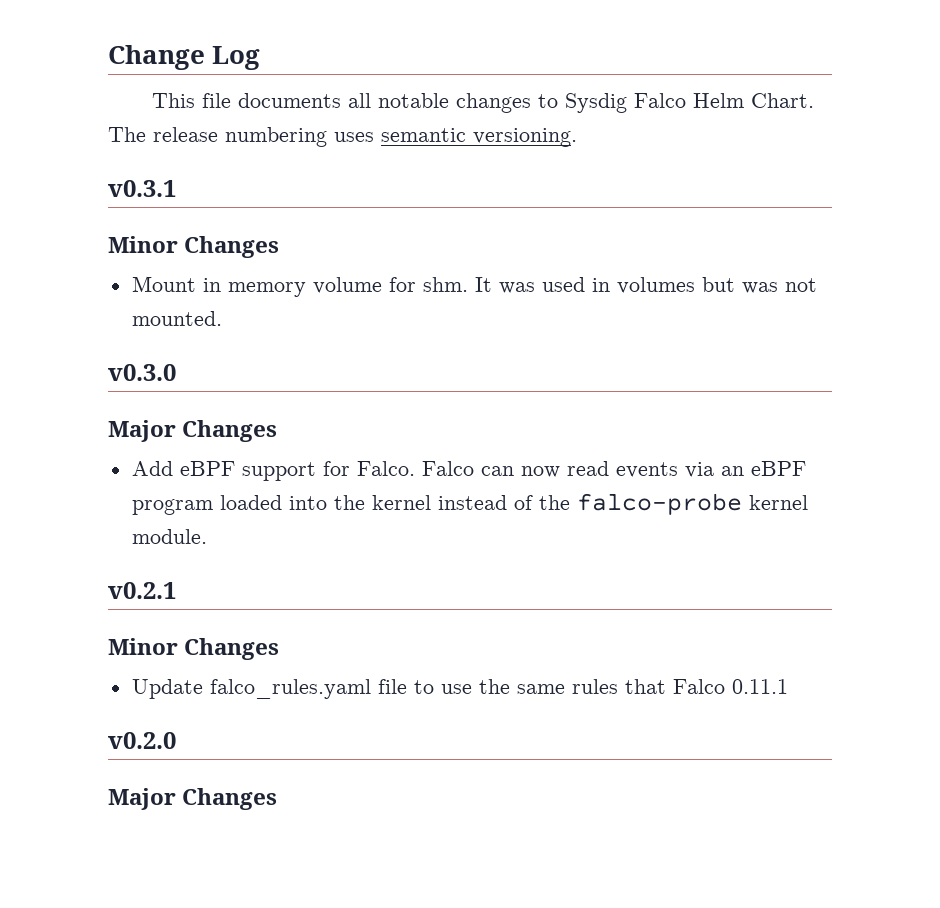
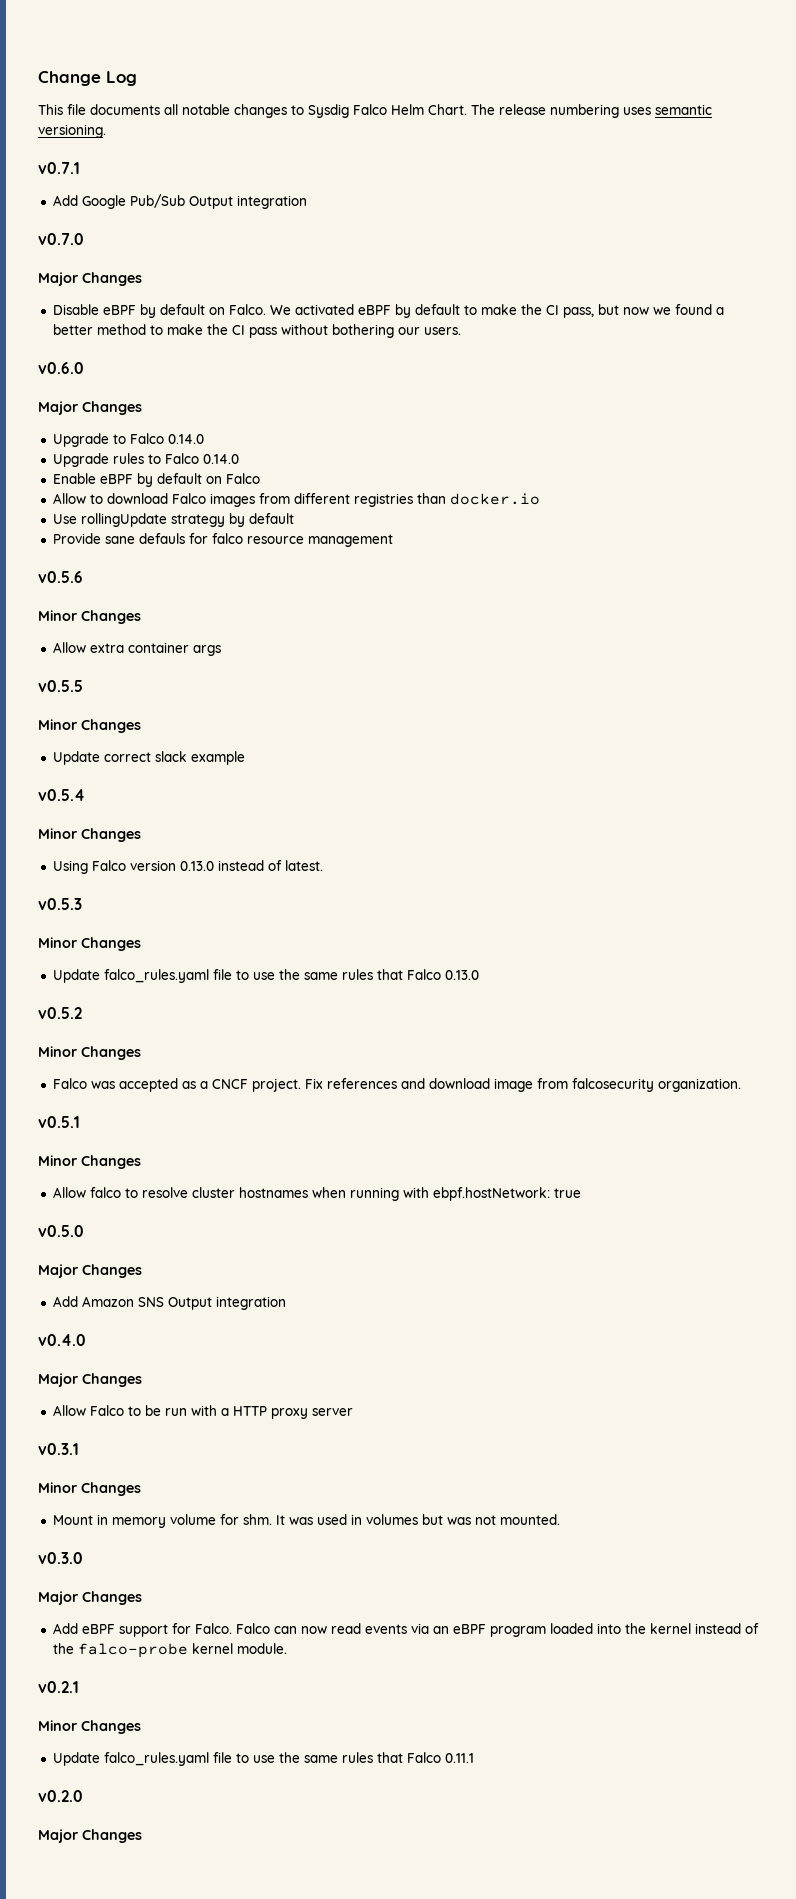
+ v0.7.1
+ Add Google Pub/Sub Output integration
+ v0.7.0
+ Major Changes
+ Disable eBPF by default on Falco. We activated eBPF by default to make the CI pass, but now we found a better method to make the CI pass without bothering our users.
+ v0.6.0
+ Major Changes
+ Upgrade to Falco 0.14.0
+ Upgrade rules to Falco 0.14.0
+ Enable eBPF by default on Falco
+ Allow to download Falco images from different registries than docker.io
+ Use rollingUpdate strategy by default
+ Provide sane defauls for falco resource management
+ v0.5.6
+ Minor Changes
+ Allow extra container args
+ v0.5.5
+ Minor Changes
+ Update correct slack example
+ v0.5.4
+ Minor Changes
+ Using Falco version 0.13.0 instead of latest.
+ v0.5.3
+ Minor Changes
+ Update falco_rules.yaml file to use the same rules that Falco 0.13.0
+ v0.5.2
+ Minor Changes
+ Falco was accepted as a CNCF project. Fix references and download image from falcosecurity organization.
+ v0.5.1
+ Minor Changes
+ Allow falco to resolve cluster hostnames when running with ebpf.hostNetwork: true
+ v0.5.0
+ Major Changes
+ Add Amazon SNS Output integration
+ v0.4.0
+ Major Changes
+ Allow Falco to be run with a HTTP proxy server

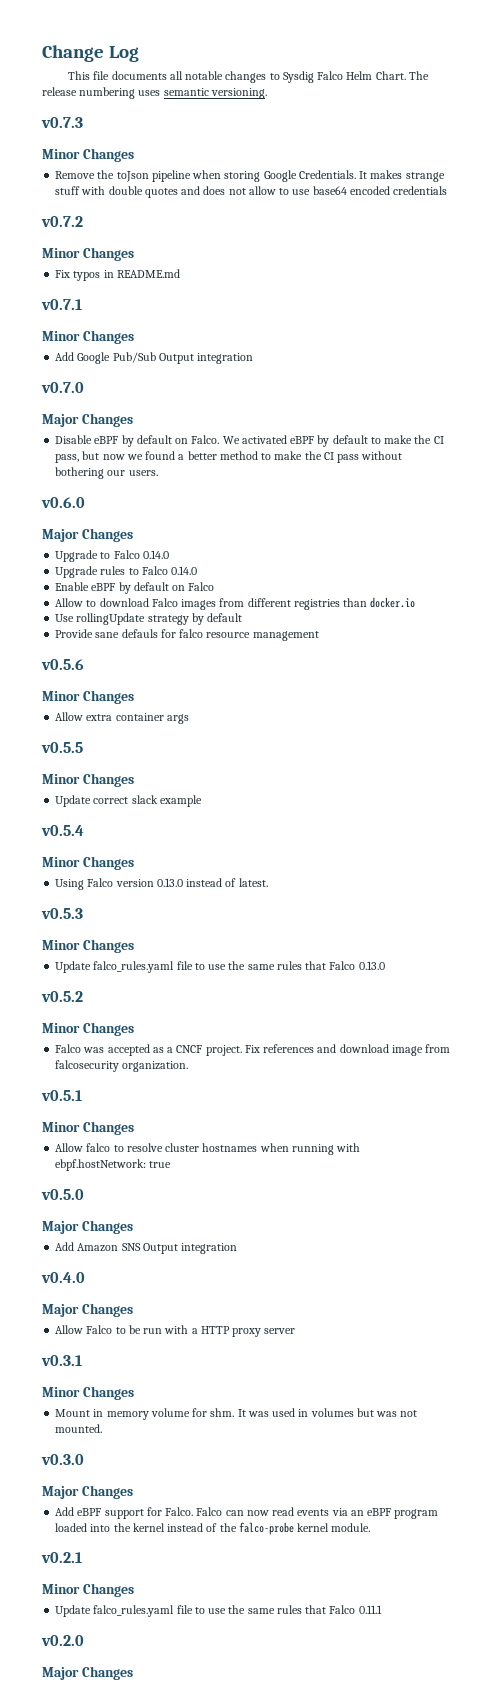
+ v0.7.3
+ Minor Changes
+ Remove the toJson pipeline when storing Google Credentials. It makes strange stuff with double quotes and does not allow to use base64 encoded credentials
+ v0.7.2
+ Minor Changes
+ Fix typos in README.md
  v0.7.1
+ Minor Changes

